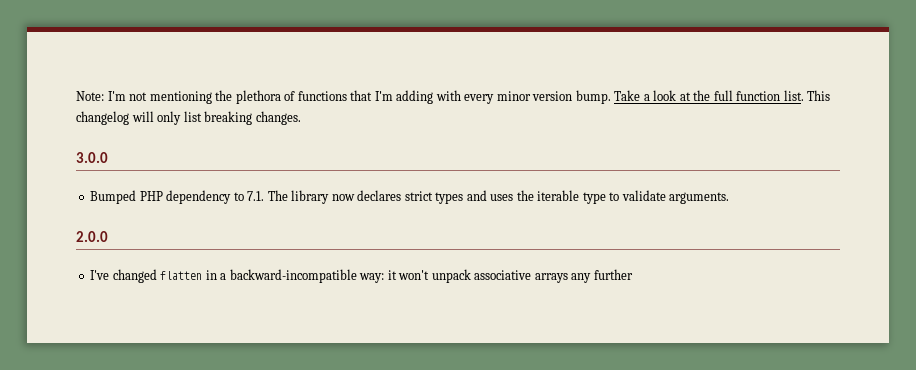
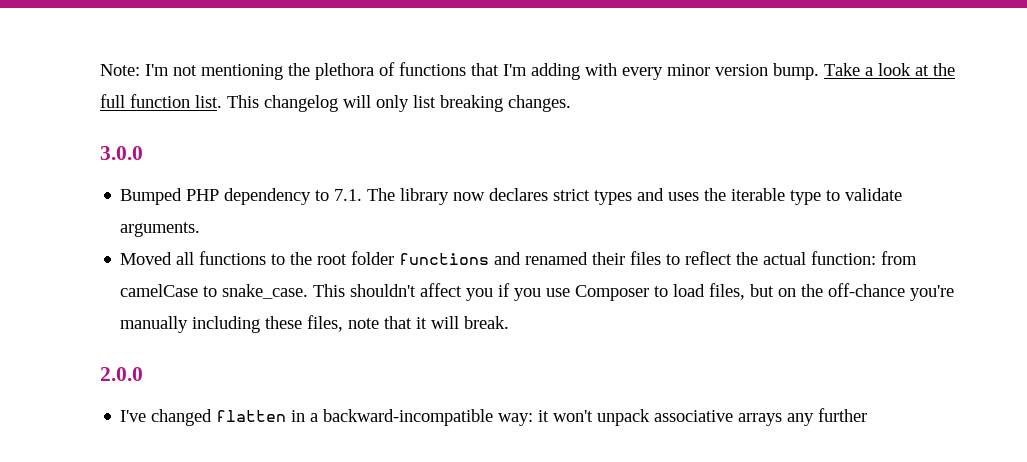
+ Moved all functions to the root folder functions and renamed their files to reflect the actual function: from camelCase to snake_case. This shouldn't affect you if you use Composer to load files, but on the off-chance you're manually including these files, note that it will break.

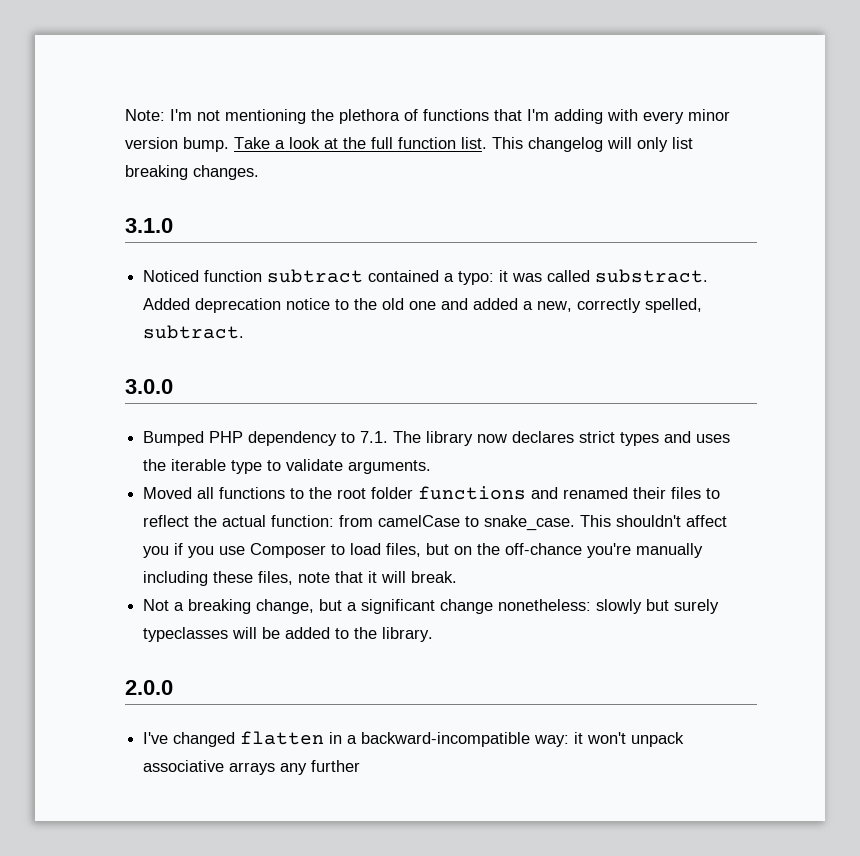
+ 3.1.0
+ Noticed function subtract contained a typo: it was called substract. Added deprecation notice to the old one and added a new, correctly spelled, subtract.
+ Not a breaking change, but a significant change nonetheless: slowly but surely typeclasses will be added to the library.

